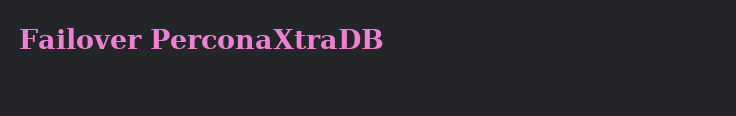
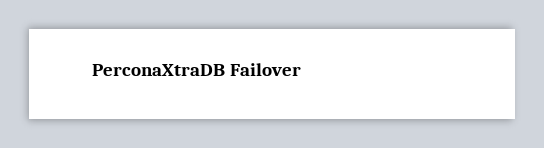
- Failover PerconaXtraDB
+ PerconaXtraDB Failover

